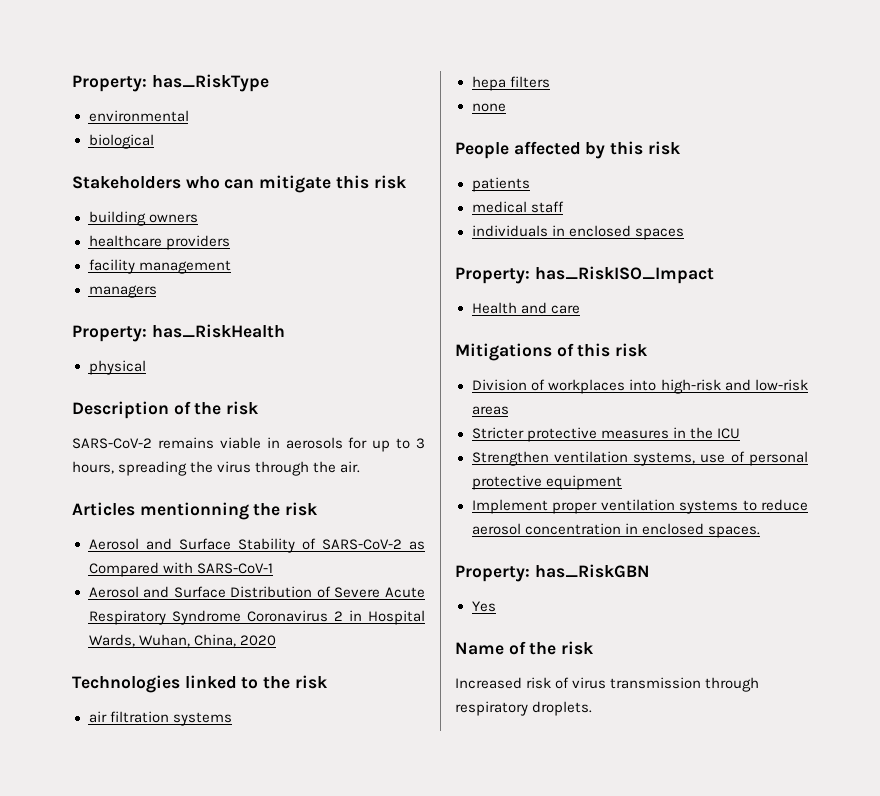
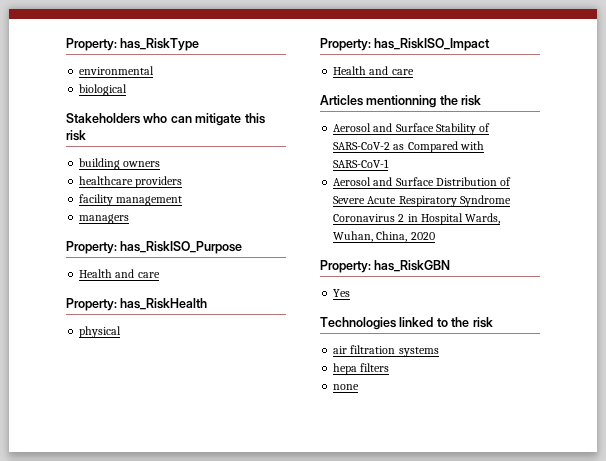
+ Property: has_RiskISO_Purpose
+ Health and care
  Property: has_RiskHealth
  physical
- Description of the risk
- SARS-CoV-2 remains viable in aerosols for up to 3 hours, spreading the virus through the air.
+ Property: has_RiskISO_Impact
+ Health and care
+ Property: has_RiskGBN
+ Yes
- People affected by this risk
- patients
- medical staff
- individuals in enclosed spaces
- Property: has_RiskISO_Impact
- Health and care
- Mitigations of this risk
- Division of workplaces into high-risk and low-risk areas
- Stricter protective measures in the ICU
- Strengthen ventilation systems, use of personal protective equipment
- Implement proper ventilation systems to reduce aerosol concentration in enclosed spaces.
- Property: has_RiskGBN
- Yes
- Name of the risk
- Increased risk of virus transmission through respiratory droplets.

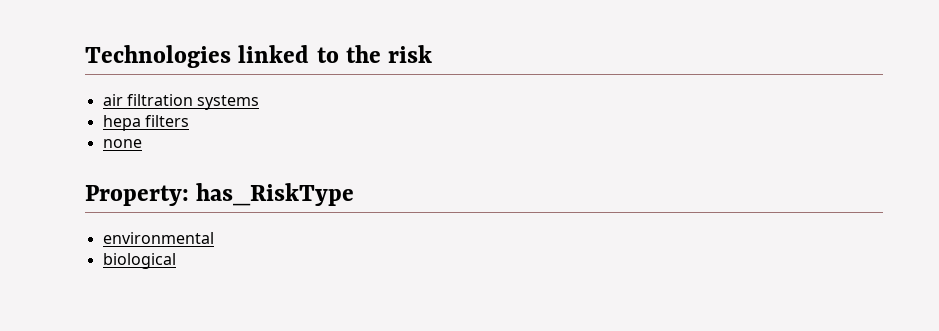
- Property: has_RiskType
- environmental
- biological
- Stakeholders who can mitigate this risk
- building owners
- healthcare providers
- facility management
- managers
- Property: has_RiskISO_Purpose
- Health and care
- Property: has_RiskHealth
- physical
- Property: has_RiskISO_Impact
- Health and care
- Articles mentionning the risk
- Aerosol and Surface Stability of SARS-CoV-2 as Compared with SARS-CoV-1
- Aerosol and Surface Distribution of Severe Acute Respiratory Syndrome Coronavirus 2 in Hospital Wards, Wuhan, China, 2020
- Property: has_RiskGBN
- Yes
+ Property: has_RiskType
+ environmental
+ biological

